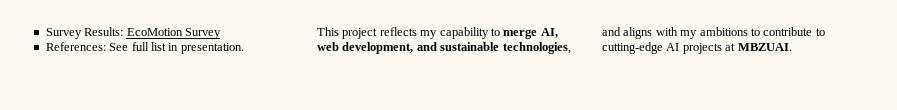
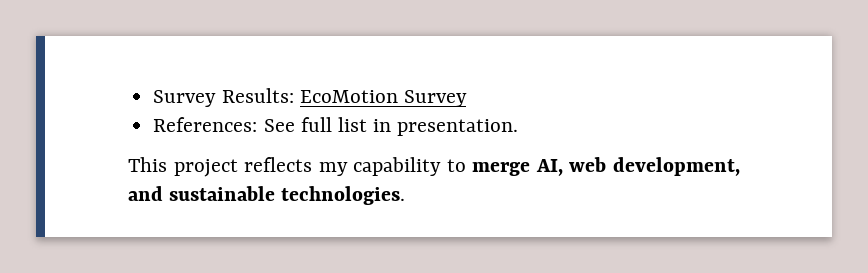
- This project reflects my capability to merge AI, web development, and sustainable technologies, and aligns with my ambitions to contribute to cutting-edge AI projects at MBZUAI.
+ This project reflects my capability to merge AI, web development, and sustainable technologies.

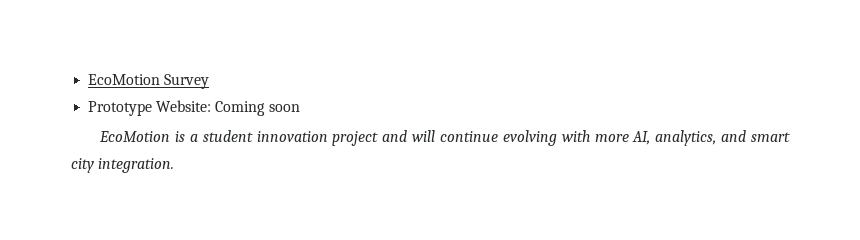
- Survey Results: EcoMotion Survey
+ EcoMotion Survey
- References: See full list in presentation.
- This project reflects my capability to merge AI, web development, and sustainable technologies.
+ Prototype Website: Coming soon
+ EcoMotion is a student innovation project and will continue evolving with more AI, analytics, and smart city integration.

